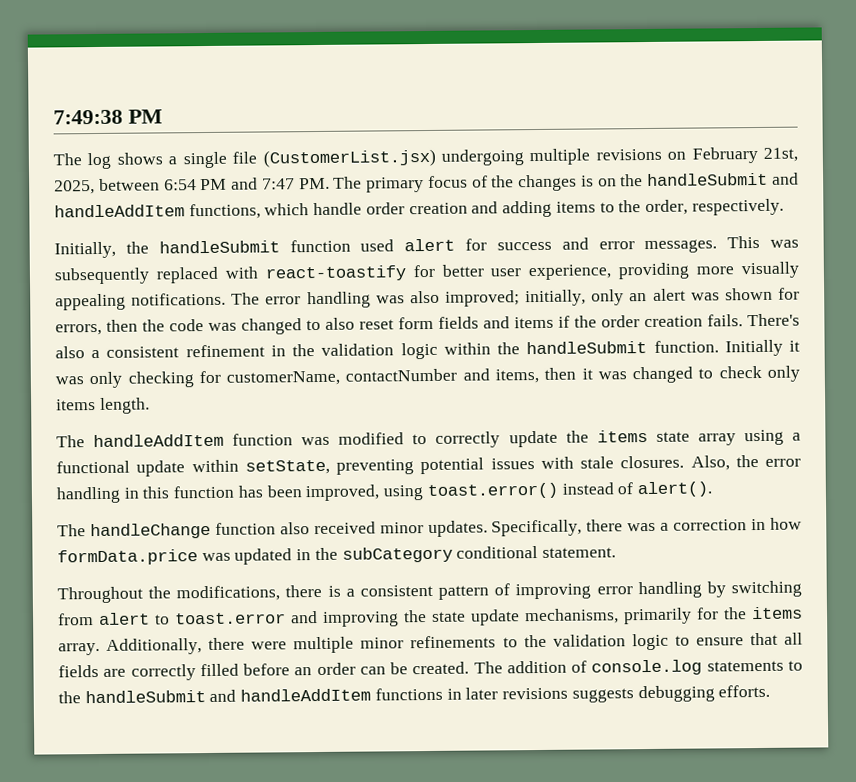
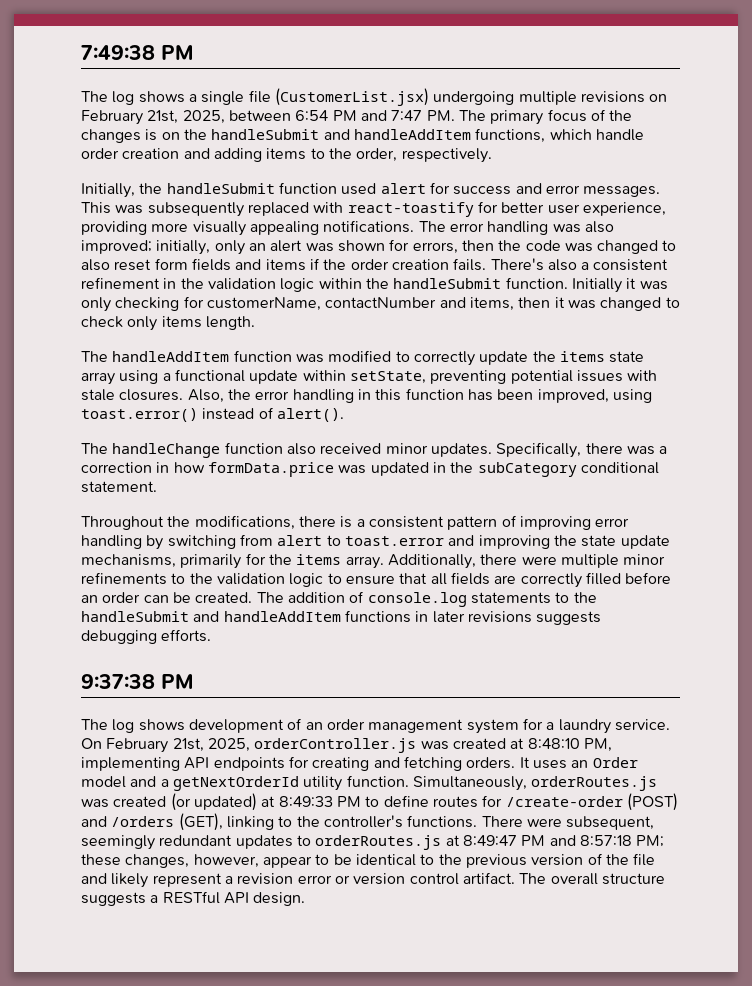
+ 9:37:38 PM
+ The log shows development of an order management system for a laundry service. On February 21st, 2025, orderController.js was created at 8:48:10 PM, implementing API endpoints for creating and fetching orders. It uses an Order model and a getNextOrderId utility function. Simultaneously, orderRoutes.js was created (or updated) at 8:49:33 PM to define routes for /create-order (POST) and /orders (GET), linking to the controller's functions. There were subsequent, seemingly redundant updates to orderRoutes.js at 8:49:47 PM and 8:57:18 PM; these changes, however, appear to be identical to the previous version of the file and likely represent a revision error or version control artifact. The overall structure suggests a RESTful API design.

